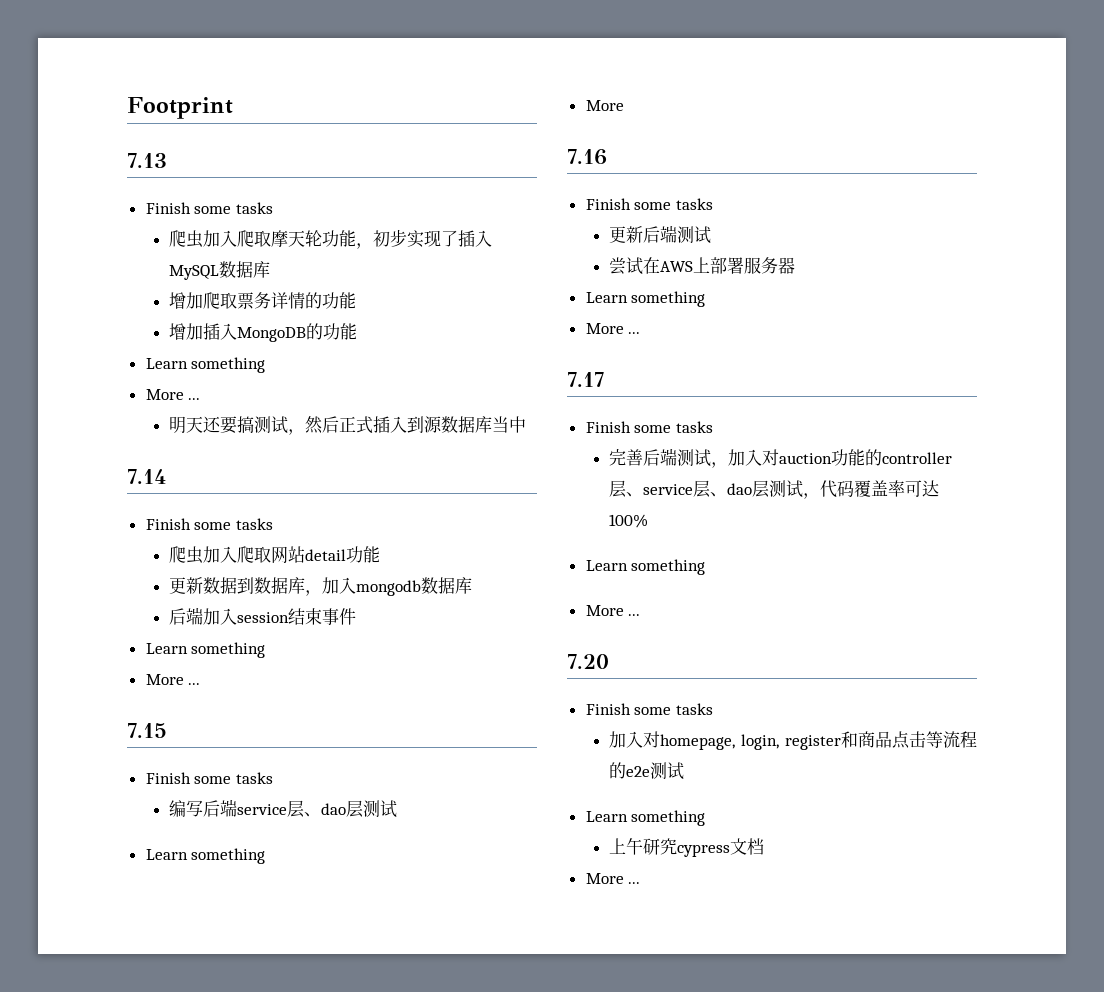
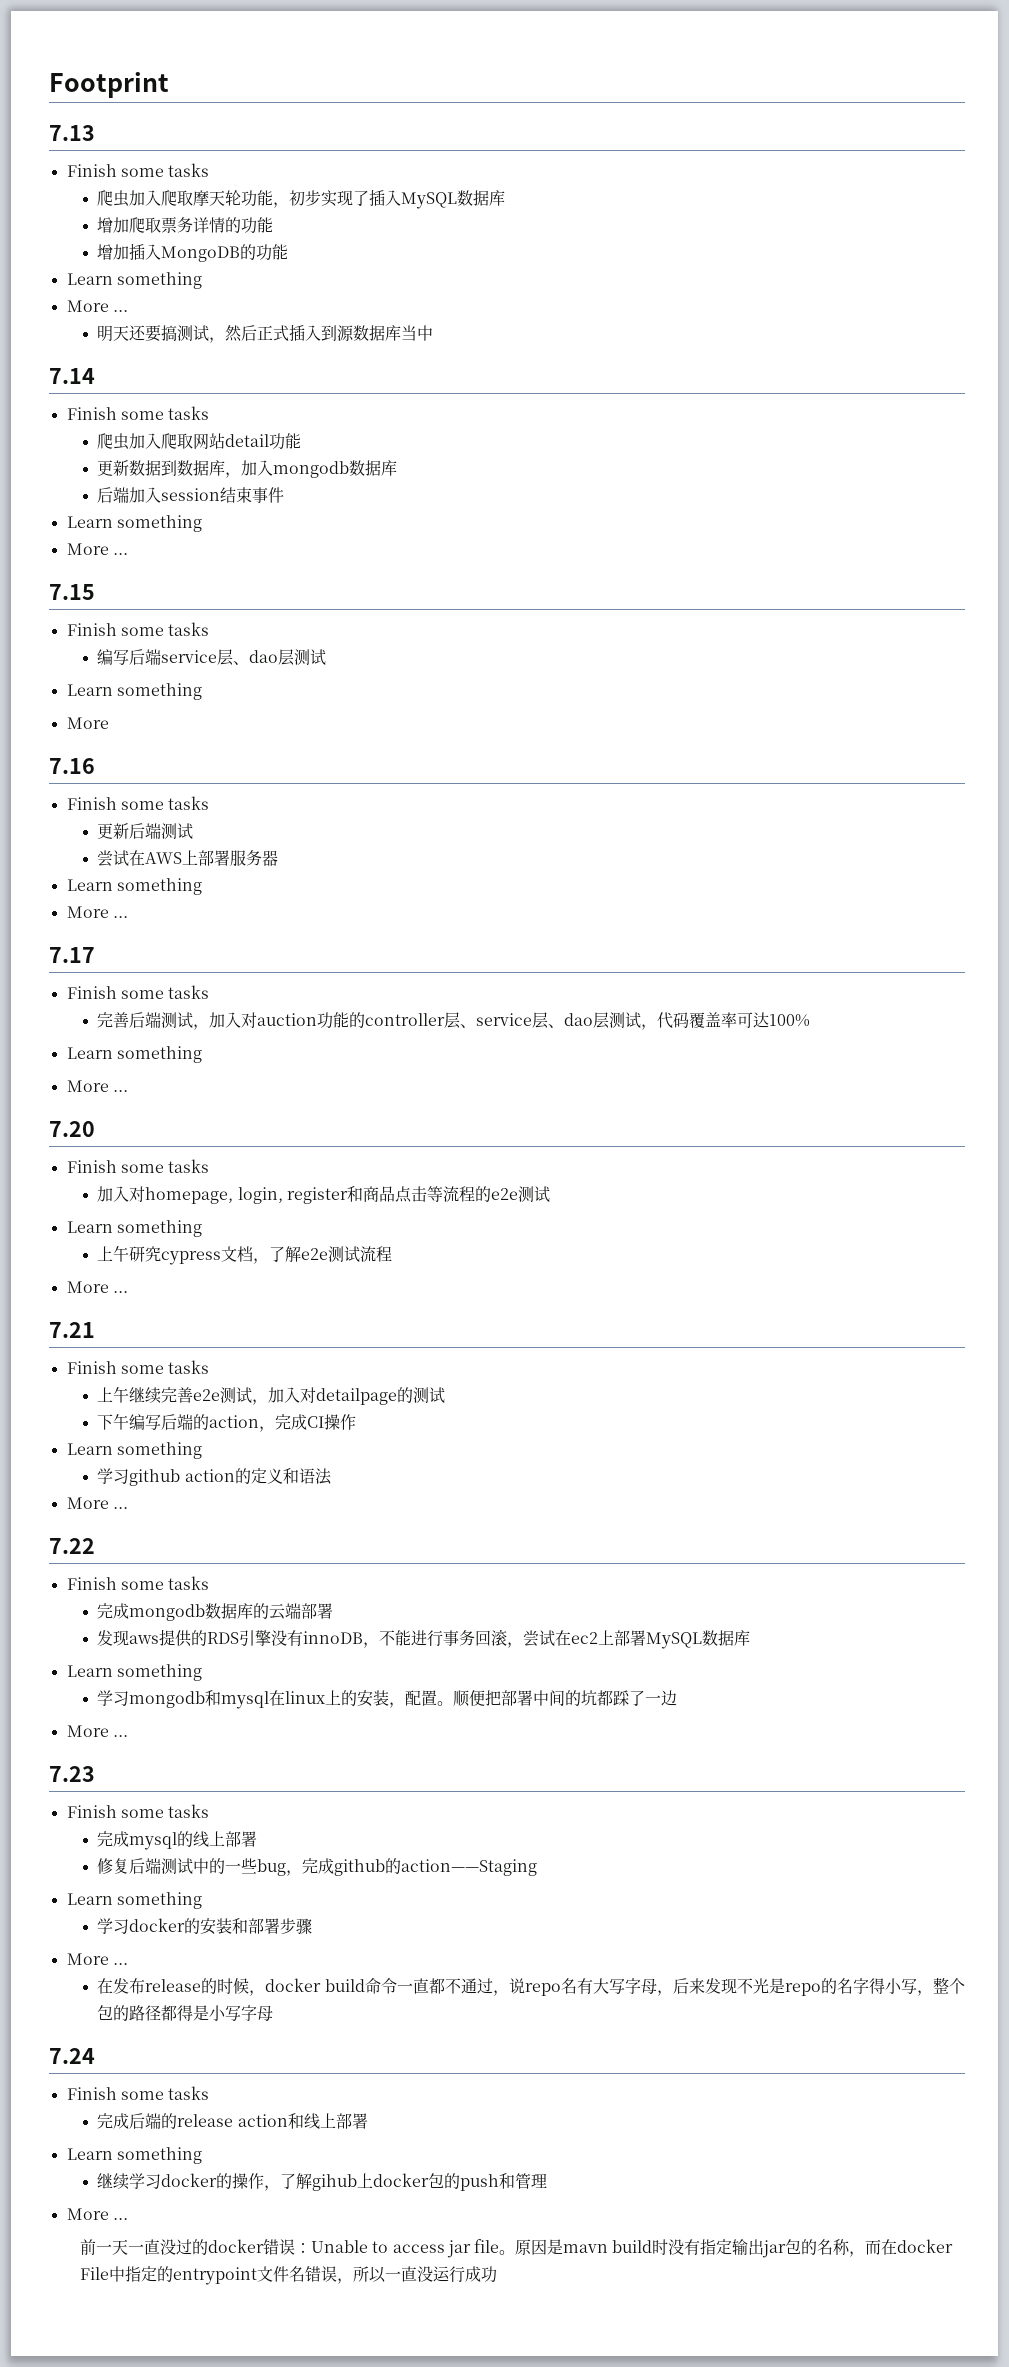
- 上午研究cypress文档
+ 上午研究cypress文档，了解e2e测试流程
  More ...
+ 7.21
+ Finish some tasks
+ 上午继续完善e2e测试，加入对detailpage的测试
+ 下午编写后端的action，完成CI操作
+ Learn something
+ 学习github action的定义和语法
+ More ...
+ 7.22
+ Finish some tasks
+ 完成mongodb数据库的云端部署
+ 发现aws提供的RDS引擎没有innoDB，不能进行事务回滚，尝试在ec2上部署MySQL数据库
+ Learn something
+ 学习mongodb和mysql在linux上的安装，配置。顺便把部署中间的坑都踩了一边
+ More ...
+ 7.23
+ Finish some tasks
+ 完成mysql的线上部署
+ 修复后端测试中的一些bug，完成github的action——Staging
+ Learn something
+ 学习docker的安装和部署步骤
+ More ...
+ 在发布release的时候，docker build命令一直都不通过，说repo名有大写字母，后来发现不光是repo的名字得小写，整个包的路径都得是小写字母
+ 7.24
+ Finish some tasks
+ 完成后端的release action和线上部署
+ Learn something
+ 继续学习docker的操作，了解gihub上docker包的push和管理
+ More ...
+ 前一天一直没过的docker错误：Unable to access jar file。原因是mavn build时没有指定输出jar包的名称，而在docker File中指定的entrypoint文件名错误，所以一直没运行成功

